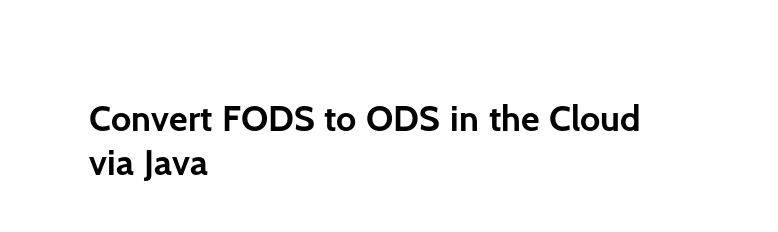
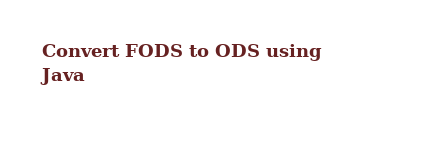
- Convert FODS to ODS in the Cloud via Java
+ Convert FODS to ODS using Java

